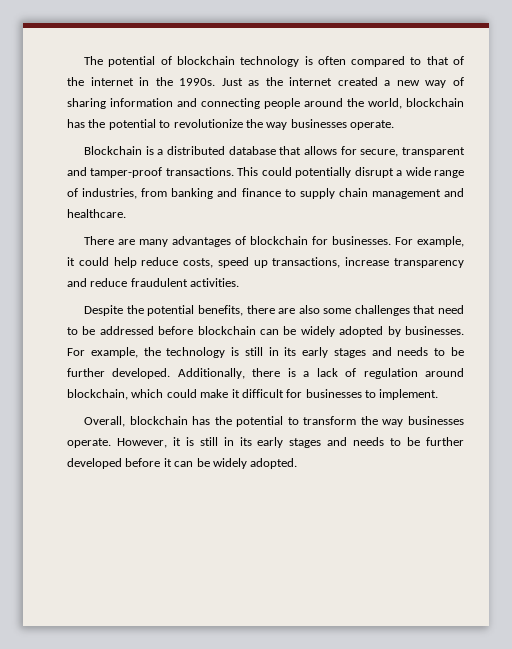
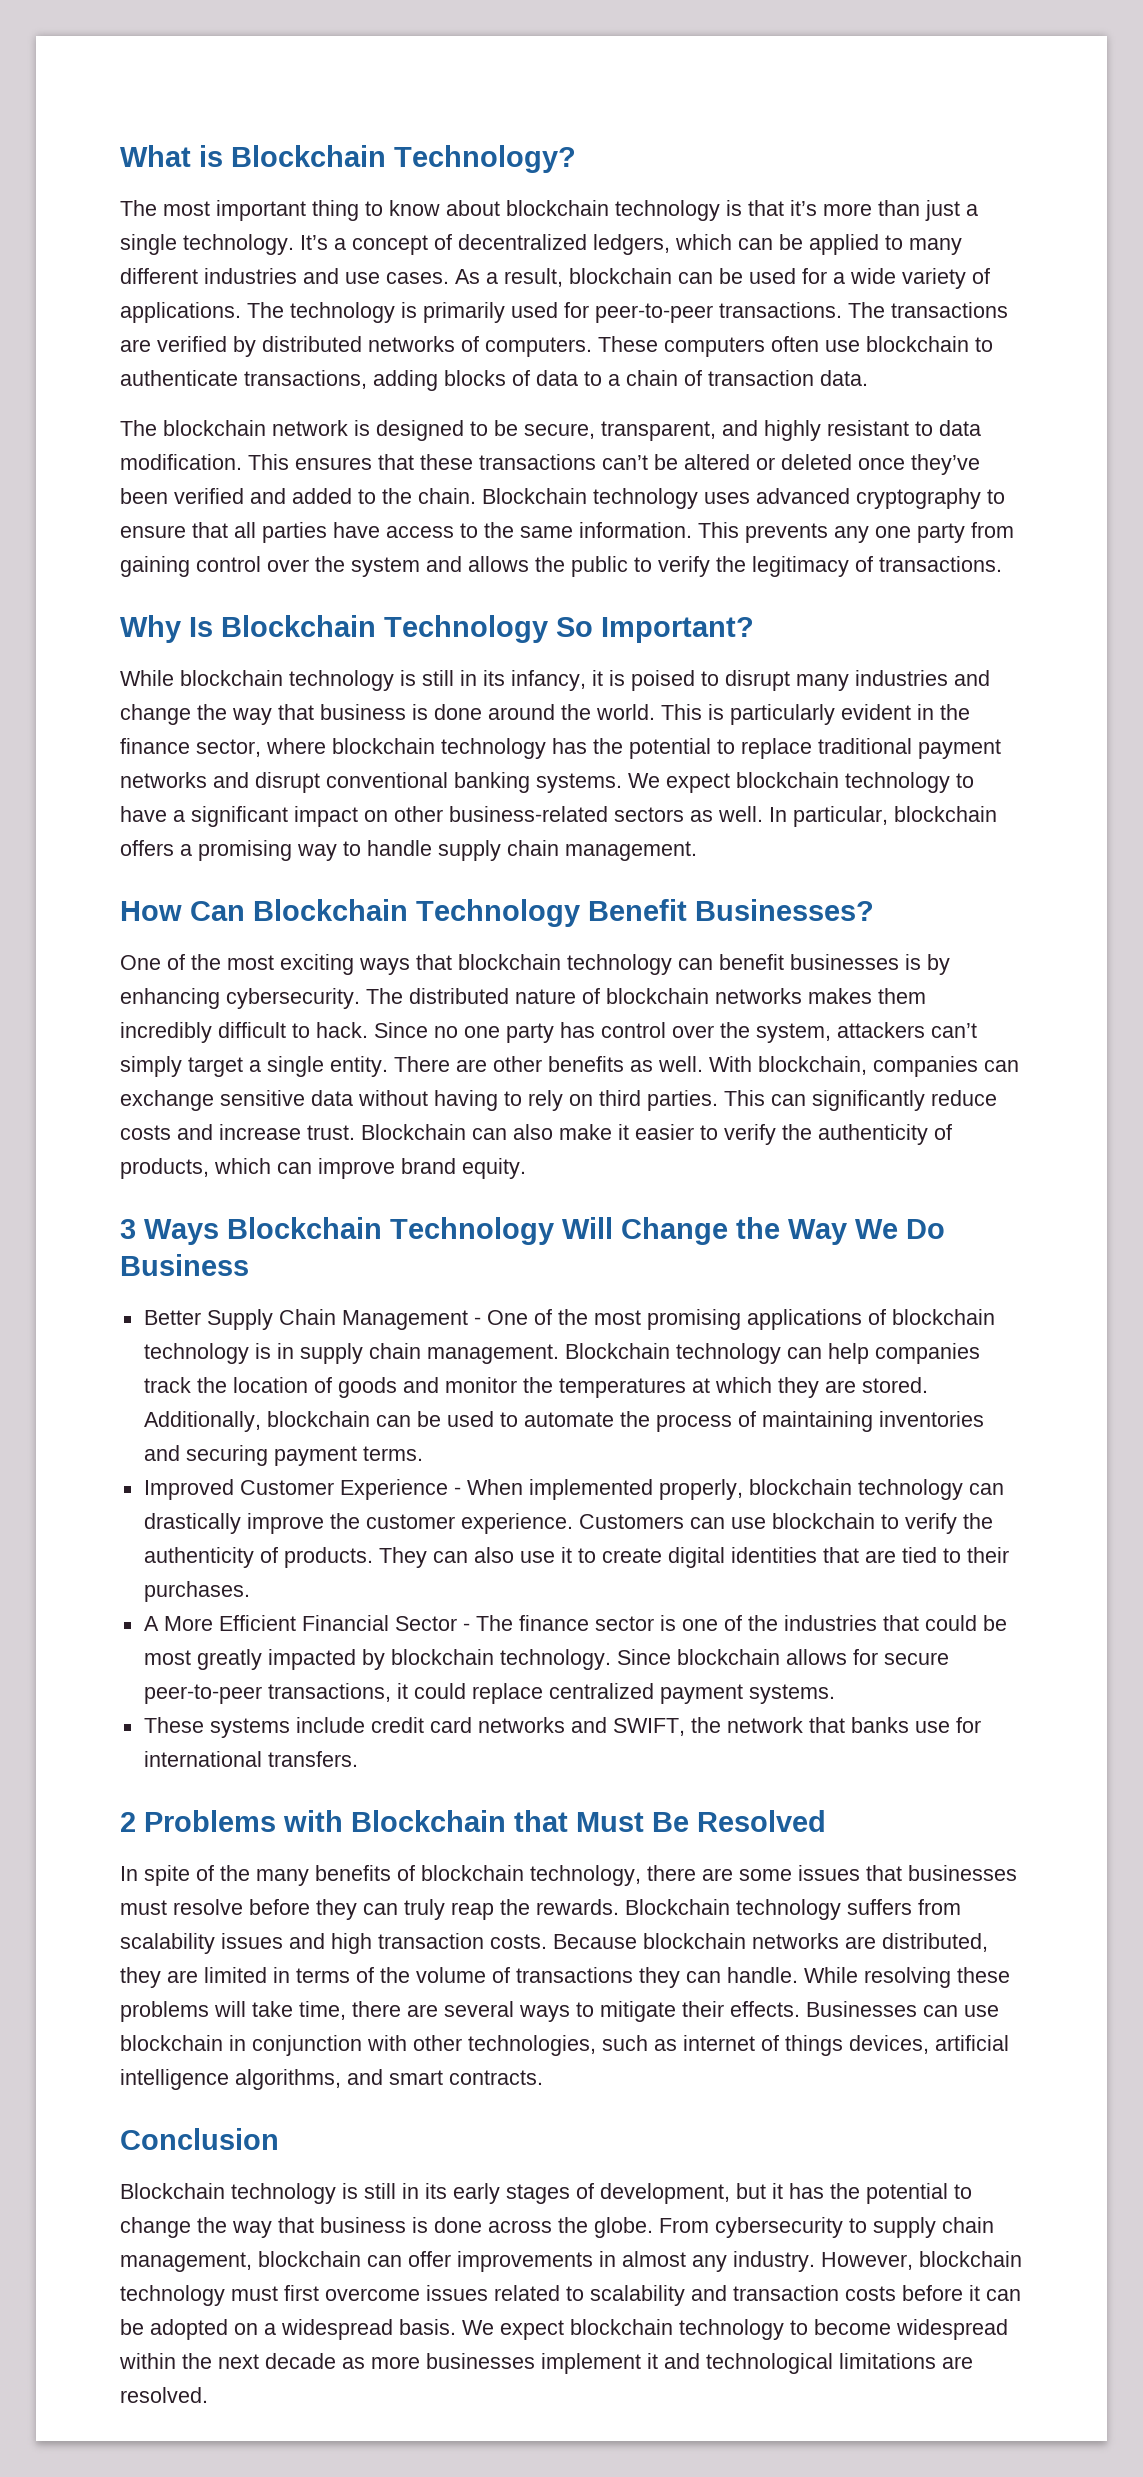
- The potential of blockchain technology is often compared to that of the internet in the 1990s. Just as the internet created a new way of sharing information and connecting people around the world, blockchain has the potential to revolutionize the way businesses operate.
- Blockchain is a distributed database that allows for secure, transparent and tamper-proof transactions. This could potentially disrupt a wide range of industries, from banking and finance to supply chain management and healthcare.
- There are many advantages of blockchain for businesses. For example, it could help reduce costs, speed up transactions, increase transparency and reduce fraudulent activities.
- Despite the potential benefits, there are also some challenges that need to be addressed before blockchain can be widely adopted by businesses. For example, the technology is still in its early stages and needs to be further developed. Additionally, there is a lack of regulation around blockchain, which could make it difficult for businesses to implement.
- Overall, blockchain has the potential to transform the way businesses operate. However, it is still in its early stages and needs to be further developed before it can be widely adopted.
+ What is Blockchain Technology?
+ The most important thing to know about blockchain technology is that it’s more than just a single technology. It’s a concept of decentralized ledgers, which can be applied to many different industries and use cases. As a result, blockchain can be used for a wide variety of applications. The technology is primarily used for peer-to-peer transactions. The transactions are verified by distributed networks of computers. These computers often use blockchain to authenticate transactions, adding blocks of data to a chain of transaction data.
+ The blockchain network is designed to be secure, transparent, and highly resistant to data modification. This ensures that these transactions can’t be altered or deleted once they’ve been verified and added to the chain. Blockchain technology uses advanced cryptography to ensure that all parties have access to the same information. This prevents any one party from gaining control over the system and allows the public to verify the legitimacy of transactions.
+ Why Is Blockchain Technology So Important?
+ While blockchain technology is still in its infancy, it is poised to disrupt many industries and change the way that business is done around the world. This is particularly evident in the finance sector, where blockchain technology has the potential to replace traditional payment networks and disrupt conventional banking systems. We expect blockchain technology to have a significant impact on other business-related sectors as well. In particular, blockchain offers a promising way to handle supply chain management.
+ How Can Blockchain Technology Benefit Businesses?
+ One of the most exciting ways that blockchain technology can benefit businesses is by enhancing cybersecurity. The distributed nature of blockchain networks makes them incredibly difficult to hack. Since no one party has control over the system, attackers can’t simply target a single entity. There are other benefits as well. With blockchain, companies can exchange sensitive data without having to rely on third parties. This can significantly reduce costs and increase trust. Blockchain can also make it easier to verify the authenticity of products, which can improve brand equity.
+ 3 Ways Blockchain Technology Will Change the Way We Do Business
+ Better Supply Chain Management - One of the most promising applications of blockchain technology is in supply chain management. Blockchain technology can help companies track the location of goods and monitor the temperatures at which they are stored. Additionally, blockchain can be used to automate the process of maintaining inventories and securing payment terms.
+ Improved Customer Experience - When implemented properly, blockchain technology can drastically improve the customer experience. Customers can use blockchain to verify the authenticity of products. They can also use it to create digital identities that are tied to their purchases.
+ A More Efficient Financial Sector - The finance sector is one of the industries that could be most greatly impacted by blockchain technology. Since blockchain allows for secure peer-to-peer transactions, it could replace centralized payment systems.
+ These systems include credit card networks and SWIFT, the network that banks use for international transfers.
+ 2 Problems with Blockchain that Must Be Resolved
+ In spite of the many benefits of blockchain technology, there are some issues that businesses must resolve before they can truly reap the rewards. Blockchain technology suffers from scalability issues and high transaction costs. Because blockchain networks are distributed, they are limited in terms of the volume of transactions they can handle. While resolving these problems will take time, there are several ways to mitigate their effects. Businesses can use blockchain in conjunction with other technologies, such as internet of things devices, artificial intelligence algorithms, and smart contracts.
+ Conclusion
+ Blockchain technology is still in its early stages of development, but it has the potential to change the way that business is done across the globe. From cybersecurity to supply chain management, blockchain can offer improvements in almost any industry. However, blockchain technology must first overcome issues related to scalability and transaction costs before it can be adopted on a widespread basis. We expect blockchain technology to become widespread within the next decade as more businesses implement it and technological limitations are resolved.

